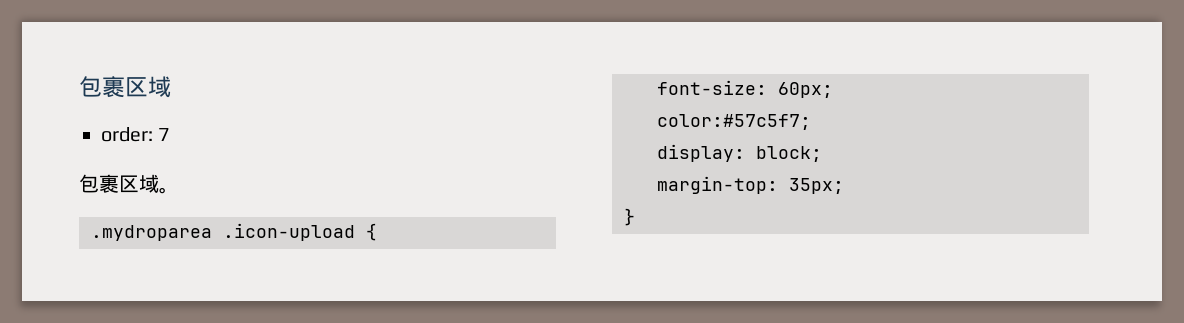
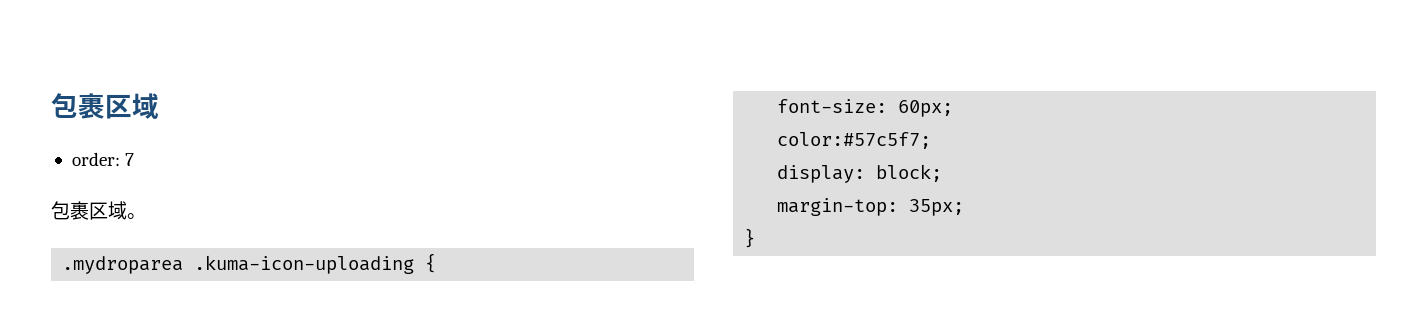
- .mydroparea .icon-upload {
+ .mydroparea .kuma-icon-uploading {

